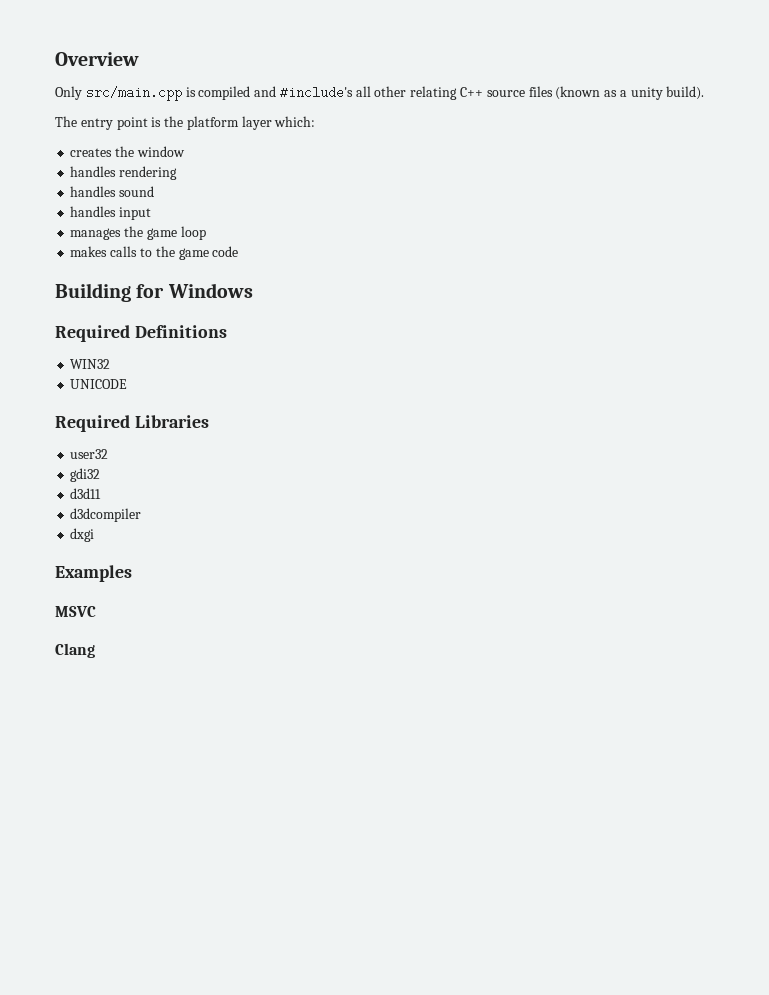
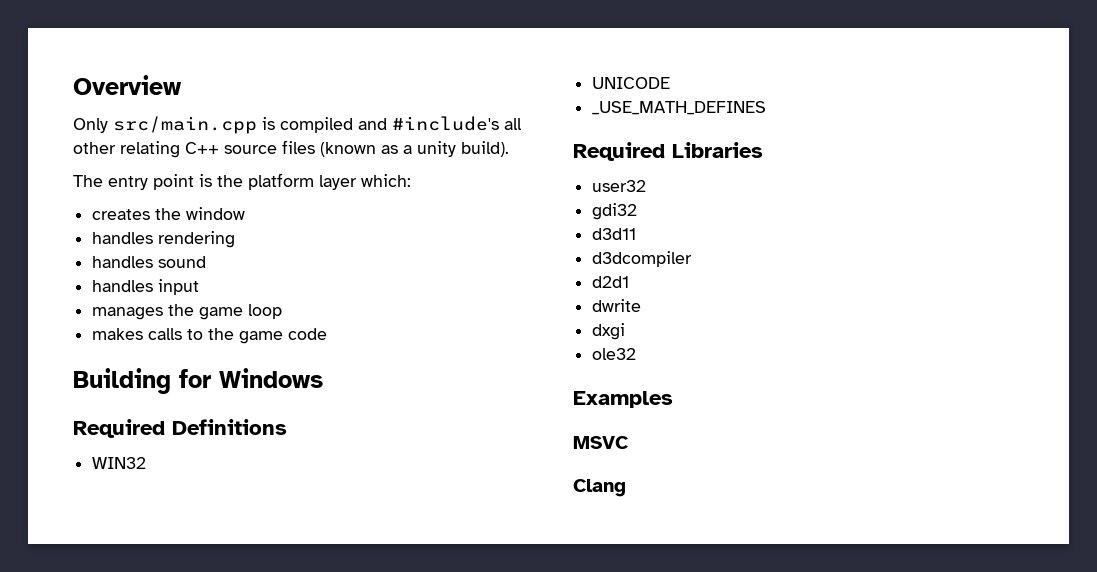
+ _USE_MATH_DEFINES
+ d2d1
+ dwrite
+ ole32

